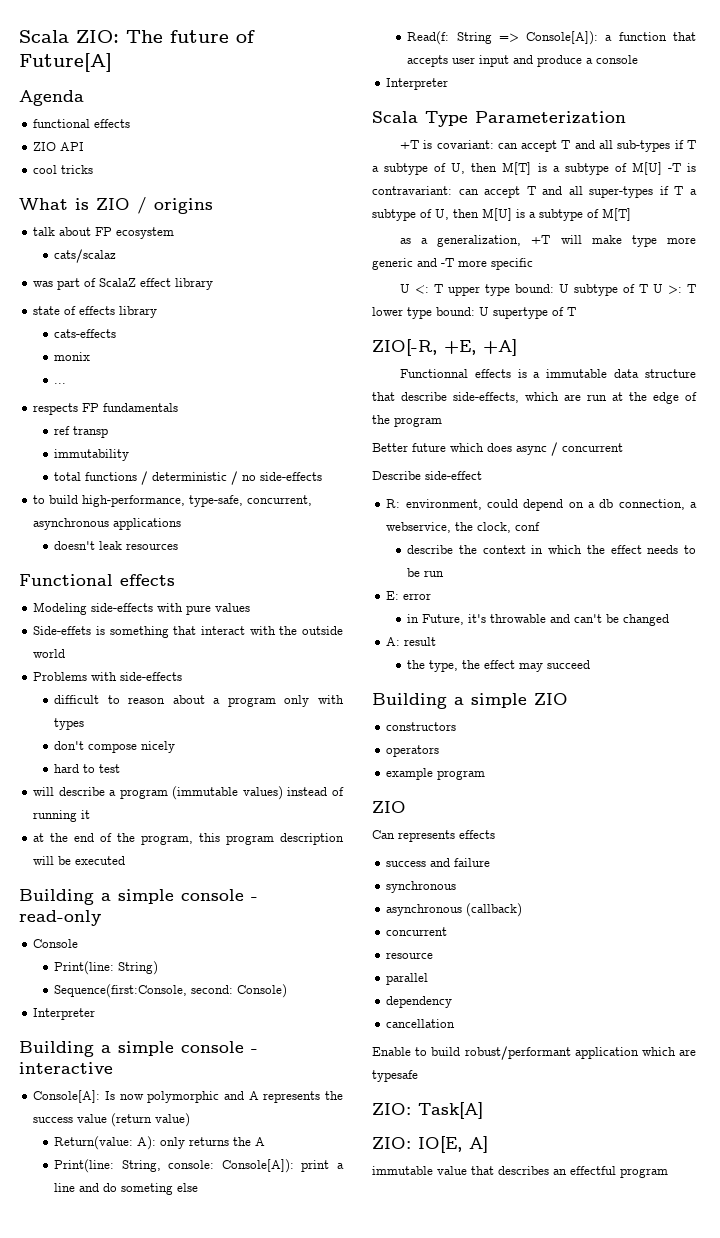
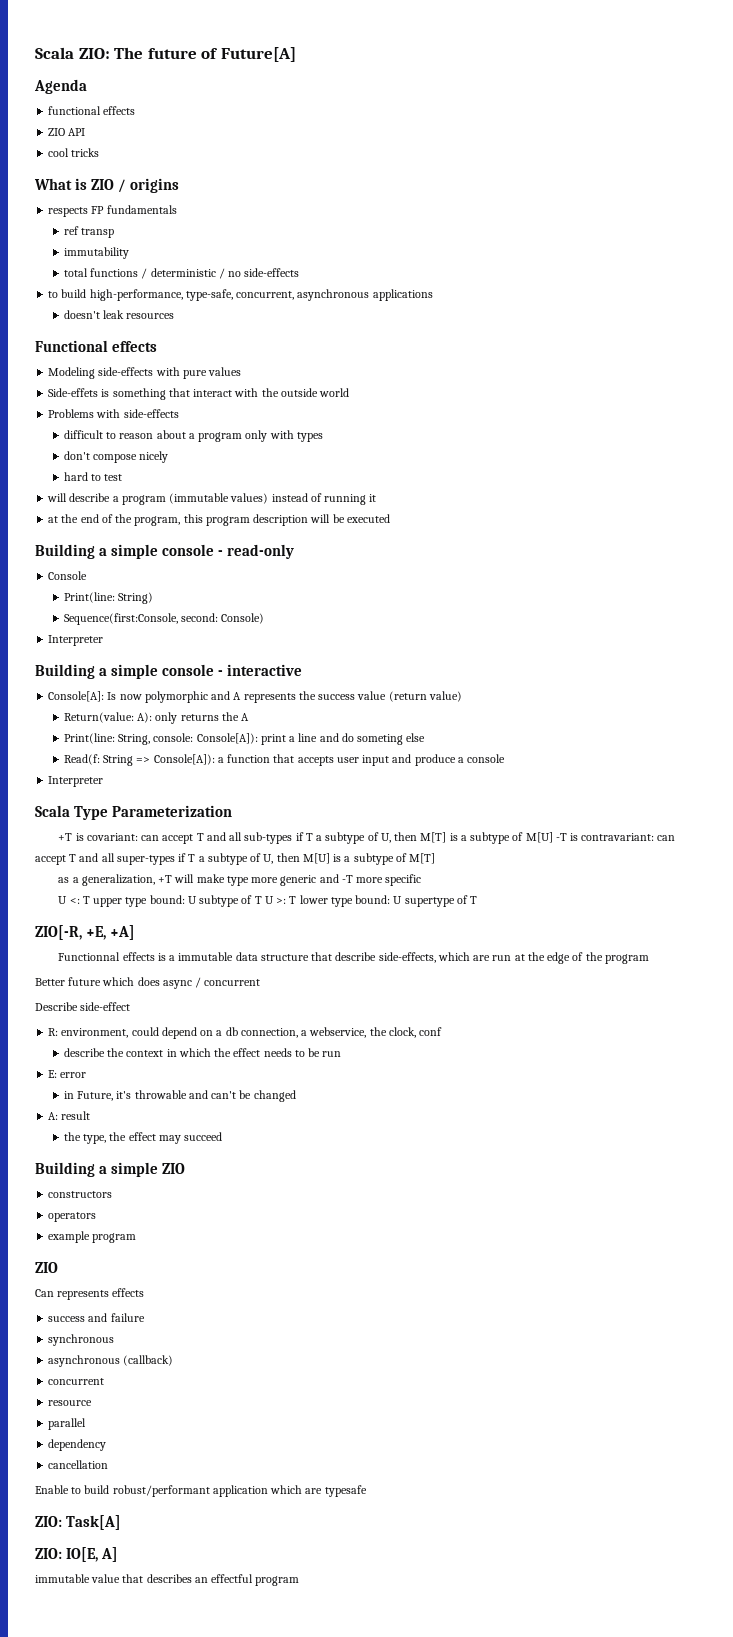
- talk about FP ecosystem
- cats/scalaz
- was part of ScalaZ effect library
- state of effects library
- cats-effects
- monix
- ...

